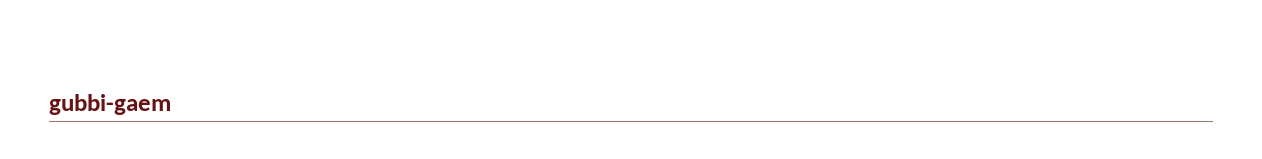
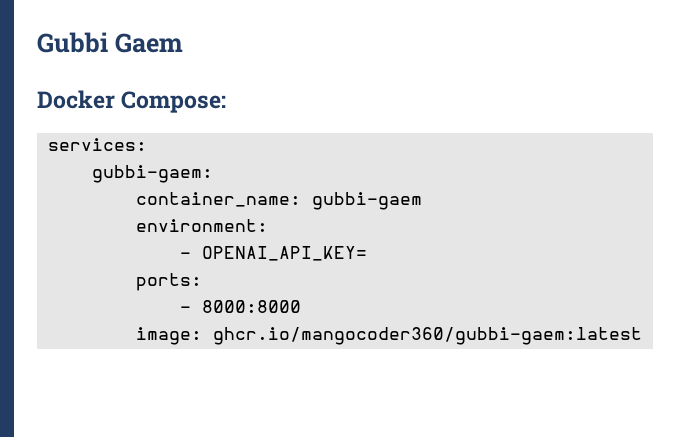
- gubbi-gaem
+ Gubbi Gaem
+ Docker Compose:
+ services:
+ gubbi-gaem:
+ container_name: gubbi-gaem
+ environment:
+ - OPENAI_API_KEY=
+ ports:
+ - 8000:8000
+ image: ghcr.io/mangocoder360/gubbi-gaem:latest

